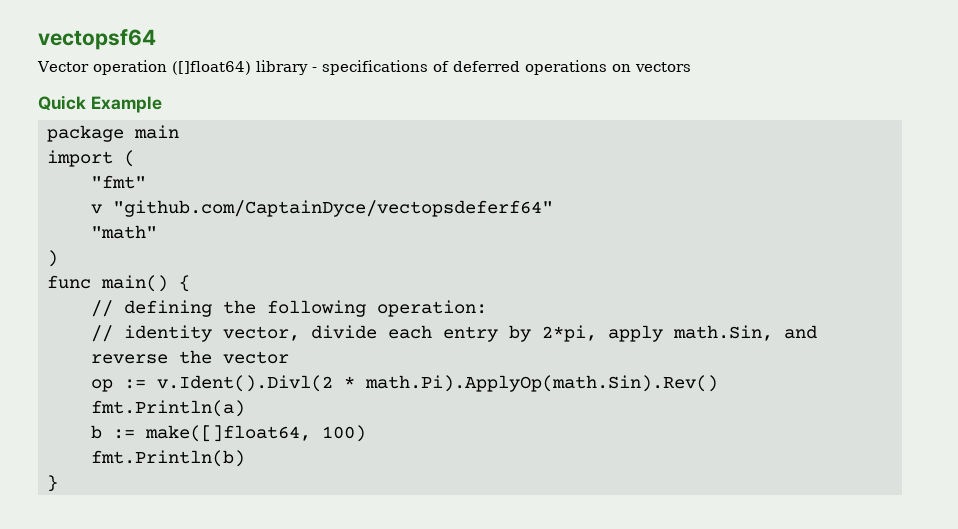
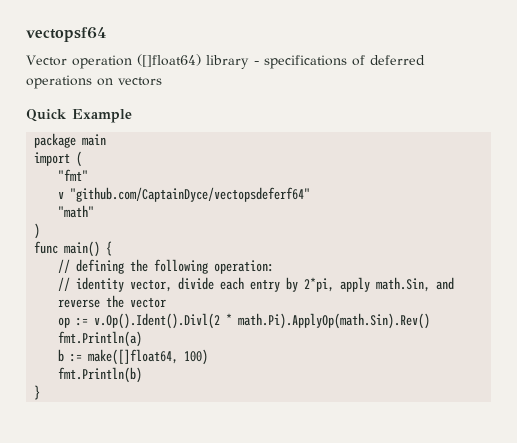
- op := v.Ident().Divl(2 * math.Pi).ApplyOp(math.Sin).Rev()
+ op := v.Op().Ident().Divl(2 * math.Pi).ApplyOp(math.Sin).Rev()

